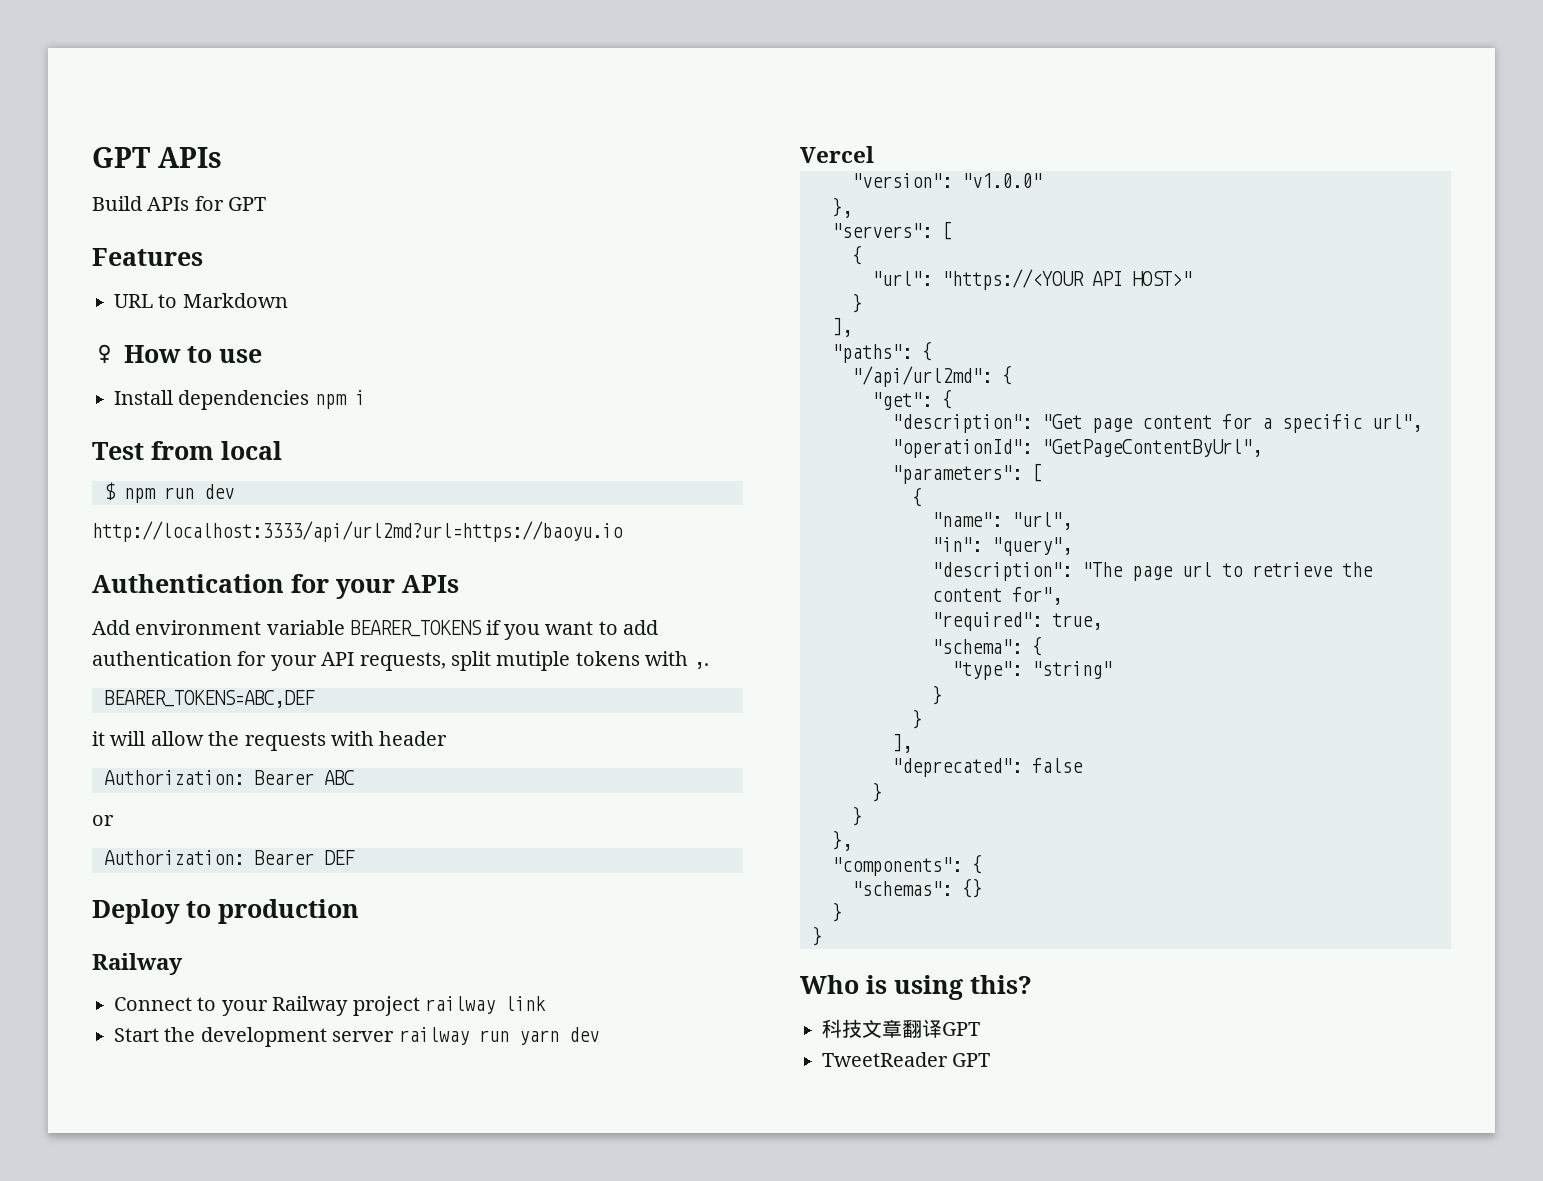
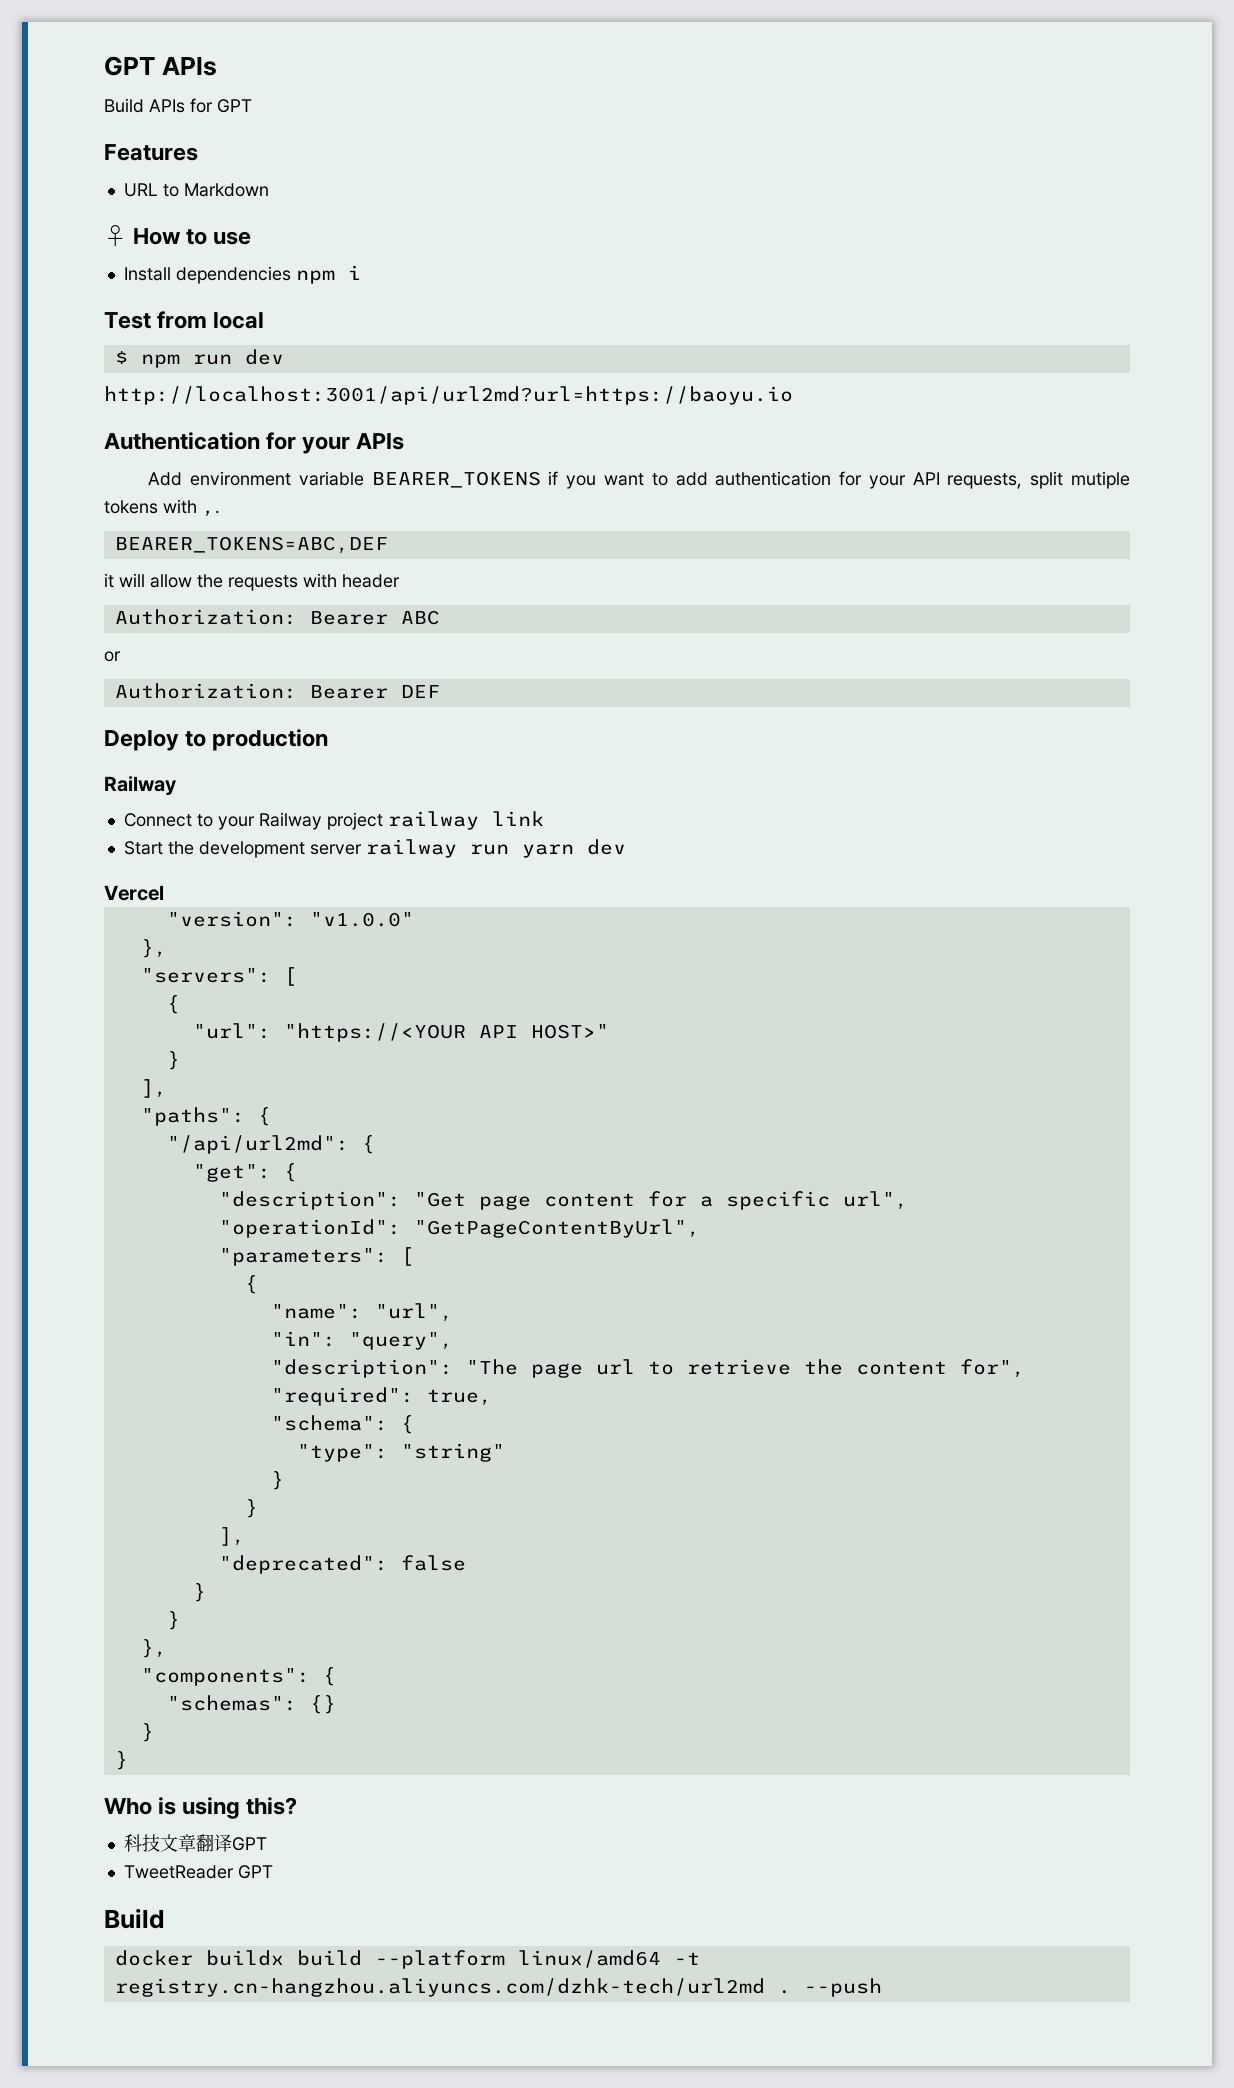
- http://localhost:3333/api/url2md?url=https://baoyu.io
+ http://localhost:3001/api/url2md?url=https://baoyu.io
  TweetReader GPT
+ Build
+ docker buildx build --platform linux/amd64 -t registry.cn-hangzhou.aliyuncs.com/dzhk-tech/url2md . --push

